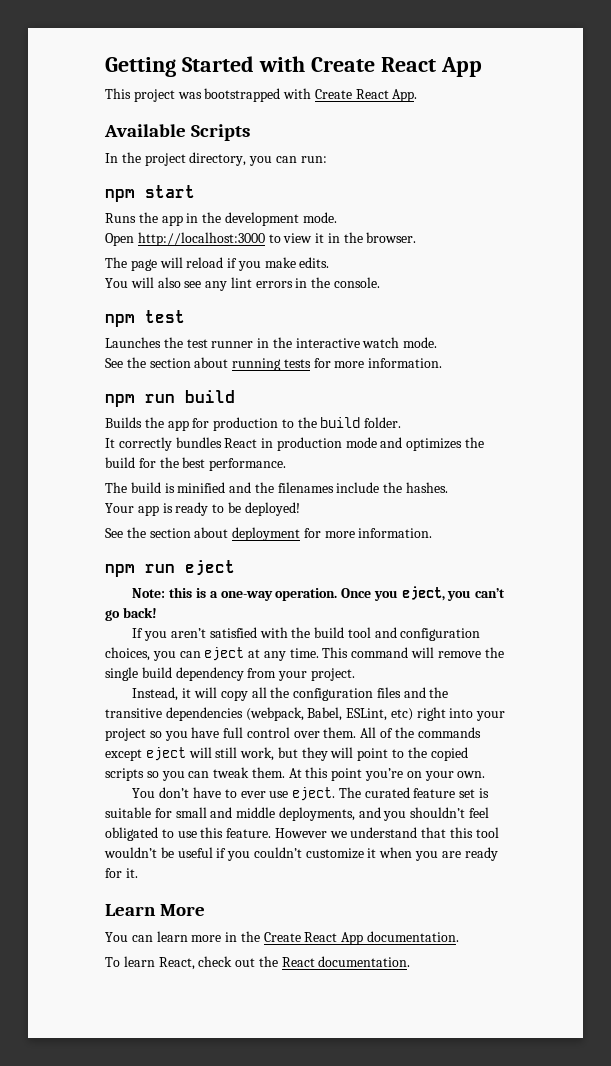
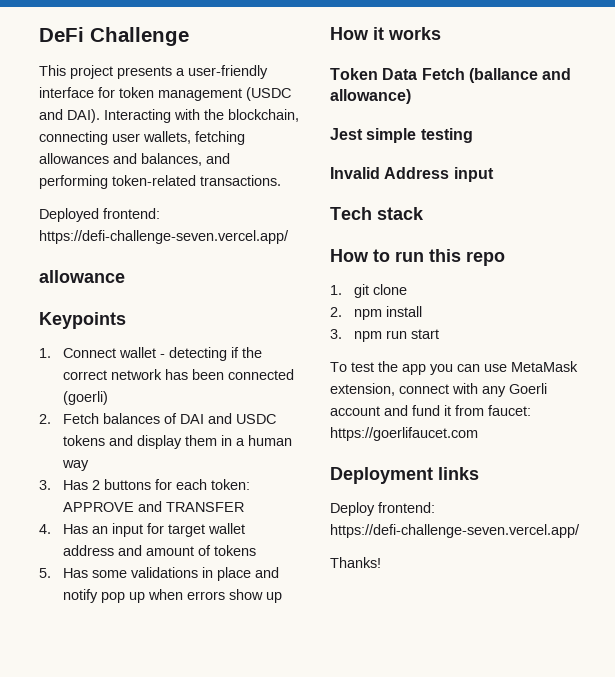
- Getting Started with Create React App
- This project was bootstrapped with Create React App.
- Available Scripts
- In the project directory, you can run:
- npm start
- Runs the app in the development mode.
- Open http://localhost:3000 to view it in the browser.
- The page will reload if you make edits.
- You will also see any lint errors in the console.
- npm test
- Launches the test runner in the interactive watch mode.
- See the section about running tests for more information.
- npm run build
- Builds the app for production to the build folder.
- It correctly bundles React in production mode and optimizes the build for the best performance.
- The build is minified and the filenames include the hashes.
- Your app is ready to be deployed!
- See the section about deployment for more information.
- npm run eject
- Note: this is a one-way operation. Once you eject, you can’t go back!
- If you aren’t satisfied with the build tool and configuration choices, you can eject at any time. This command will remove the single build dependency from your project.
- Instead, it will copy all the configuration files and the transitive dependencies (webpack, Babel, ESLint, etc) right into your project so you have full control over them. All of the commands except eject will still work, but they will point to the copied scripts so you can tweak them. At this point you’re on your own.
- You don’t have to ever use eject. The curated feature set is suitable for small and middle deployments, and you shouldn’t feel obligated to use this feature. However we understand that this tool wouldn’t be useful if you couldn’t customize it when you are ready for it.
- Learn More
- You can learn more in the Create React App documentation.
- To learn React, check out the React documentation.
+ DeFi Challenge
+ This project presents a user-friendly interface for token management (USDC and DAI). Interacting with the blockchain, connecting user wallets, fetching allowances and balances, and performing token-related transactions.
+ Deployed frontend: https://defi-challenge-seven.vercel.app/
+ allowance
+ Keypoints
+ 1. Connect wallet - detecting if the correct network has been connected (goerli)
+ 2. Fetch balances of DAI and USDC tokens and display them in a human way
+ 3. Has 2 buttons for each token: APPROVE and TRANSFER
+ 4. Has an input for target wallet address and amount of tokens
+ 5. Has some validations in place and notify pop up when errors show up
+ How it works
+ Token Data Fetch (ballance and allowance)
+ Jest simple testing
+ Invalid Address input
+ Tech stack
+ How to run this repo
+ 1. git clone
+ 2. npm install
+ 3. npm run start
+ To test the app you can use MetaMask extension, connect with any Goerli account and fund it from faucet: https://goerlifaucet.com
+ Deployment links
+ Deploy frontend: https://defi-challenge-seven.vercel.app/
+ Thanks!

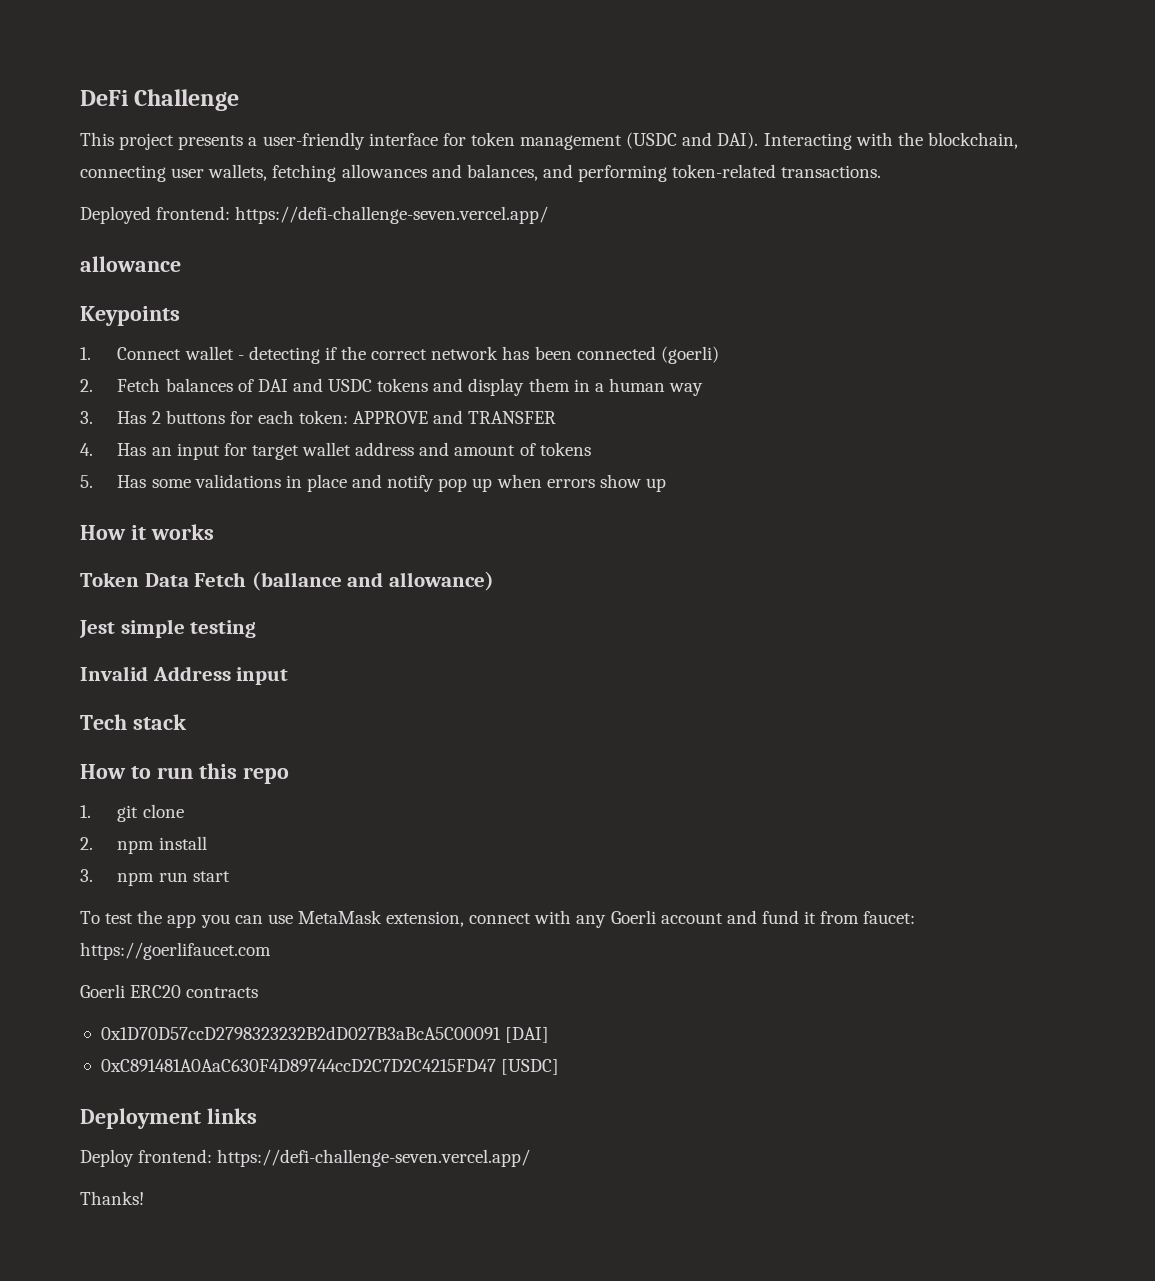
+ Goerli ERC20 contracts
+ 0x1D70D57ccD2798323232B2dD027B3aBcA5C00091 [DAI]
+ 0xC891481A0AaC630F4D89744ccD2C7D2C4215FD47 [USDC]

